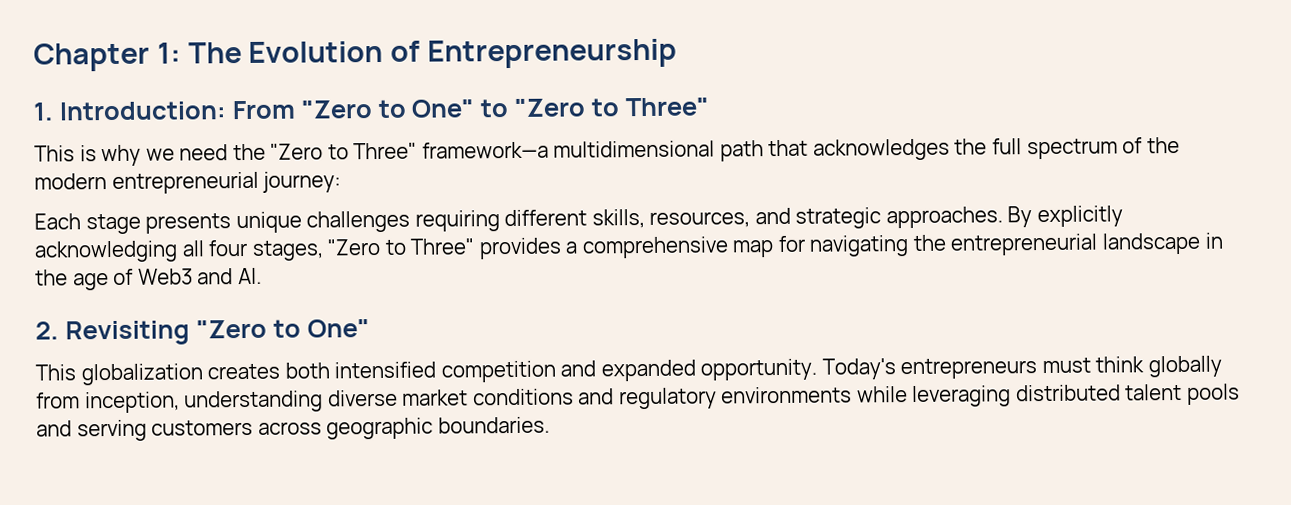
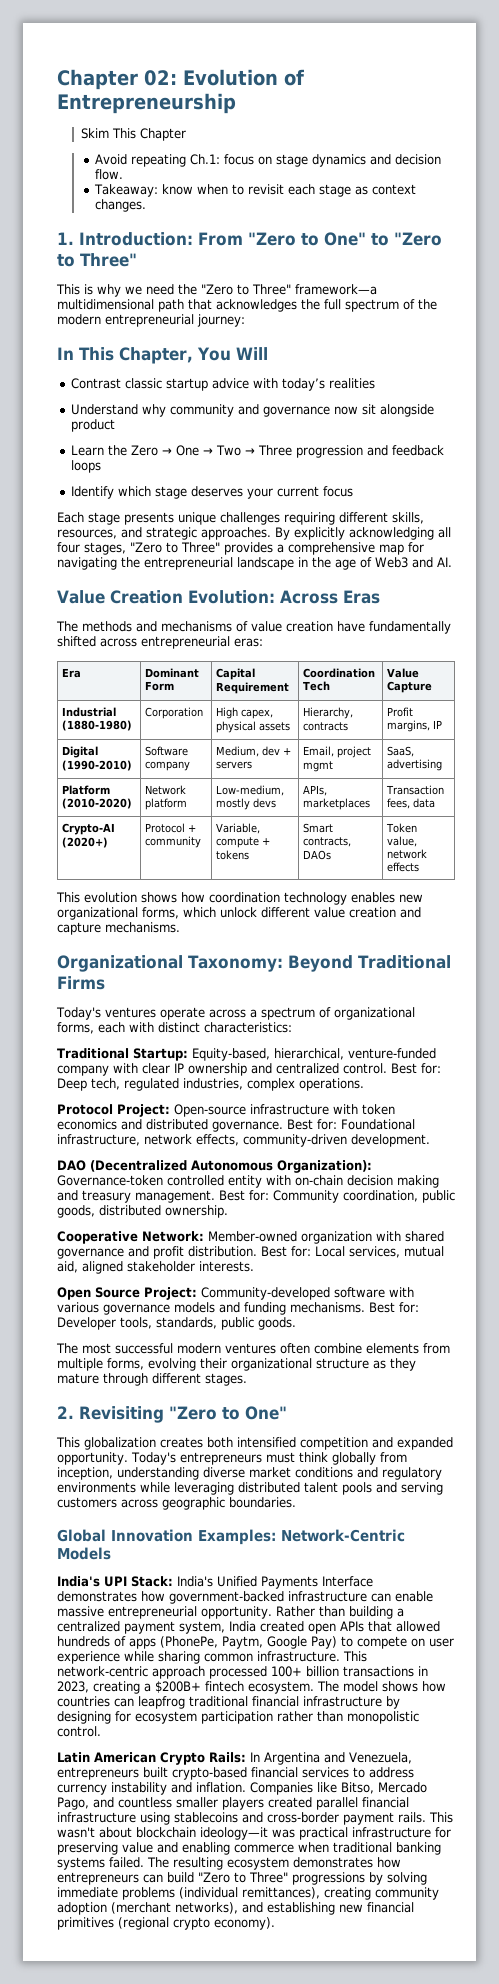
- Chapter 1: The Evolution of Entrepreneurship
+ Chapter 02: Evolution of Entrepreneurship
+ Skim This Chapter
+ Avoid repeating Ch.1: focus on stage dynamics and decision flow.
+ Takeaway: know when to revisit each stage as context changes.
+ In This Chapter, You Will
+ Contrast classic startup advice with today’s realities
+ Understand why community and governance now sit alongside product
+ Learn the Zero → One → Two → Three progression and feedback loops
+ Identify which stage deserves your current focus
+ Value Creation Evolution: Across Eras
+ The methods and mechanisms of value creation have fundamentally shifted across entrepreneurial eras:
+ Era | Dominant Form | Capital Requirement | Coordination Tech | Value Capture
+ Industrial (1880-1980) | Corporation | High capex, physical assets | Hierarchy, contracts | Profit margins, IP
+ Digital (1990-2010) | Software company | Medium, dev + servers | Email, project mgmt | SaaS, advertising
+ Platform (2010-2020) | Network platform | Low-medium, mostly devs | APIs, marketplaces | Transaction fees, data
+ Crypto-AI (2020+) | Protocol + community | Variable, compute + tokens | Smart contracts, DAOs | Token value, network effects
+ This evolution shows how coordination technology enables new organizational forms, which unlock different value creation and capture mechanisms.
+ Organizational Taxonomy: Beyond Traditional Firms
+ Today's ventures operate across a spectrum of organizational forms, each with distinct characteristics:
+ Traditional Startup: Equity-based, hierarchical, venture-funded company with clear IP ownership and centralized control. Best for: Deep tech, regulated industries, complex operations.
+ Protocol Project: Open-source infrastructure with token economics and distributed governance. Best for: Foundational infrastructure, network effects, community-driven development.
+ DAO (Decentralized Autonomous Organization): Governance-token controlled entity with on-chain decision making and treasury management. Best for: Community coordination, public goods, distributed ownership.
+ Cooperative Network: Member-owned organization with shared governance and profit distribution. Best for: Local services, mutual aid, aligned stakeholder interests.
+ Open Source Project: Community-developed software with various governance models and funding mechanisms. Best for: Developer tools, standards, public goods.
+ The most successful modern ventures often combine elements from multiple forms, evolving their organizational structure as they mature through different stages.
+ Global Innovation Examples: Network-Centric Models
+ India's UPI Stack: India's Unified Payments Interface demonstrates how government-backed infrastructure can enable massive entrepreneurial opportunity. Rather than building a centralized payment system, India created open APIs that allowed hundreds of apps (PhonePe, Paytm, Google Pay) to compete on user experience while sharing common infrastructure. This network-centric approach processed 100+ billion transactions in 2023, creating a $200B+ fintech ecosystem. The model shows how countries can leapfrog traditional financial infrastructure by designing for ecosystem participation rather than monopolistic control.
+ Latin American Crypto Rails: In Argentina and Venezuela, entrepreneurs built crypto-based financial services to address currency instability and inflation. Companies like Bitso, Mercado Pago, and countless smaller players created parallel financial infrastructure using stablecoins and cross-border payment rails. This wasn't about blockchain ideology—it was practical infrastructure for preserving value and enabling commerce when traditional banking systems failed. The resulting ecosystem demonstrates how entrepreneurs can build "Zero to Three" progressions by solving immediate problems (individual remittances), creating community adoption (merchant networks), and establishing new financial primitives (regional crypto economy).

